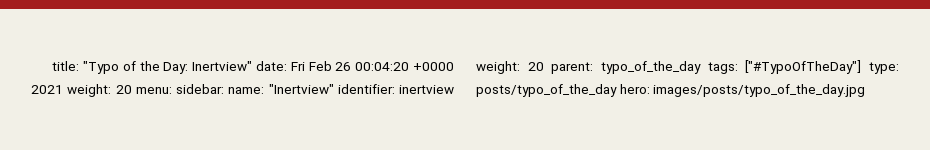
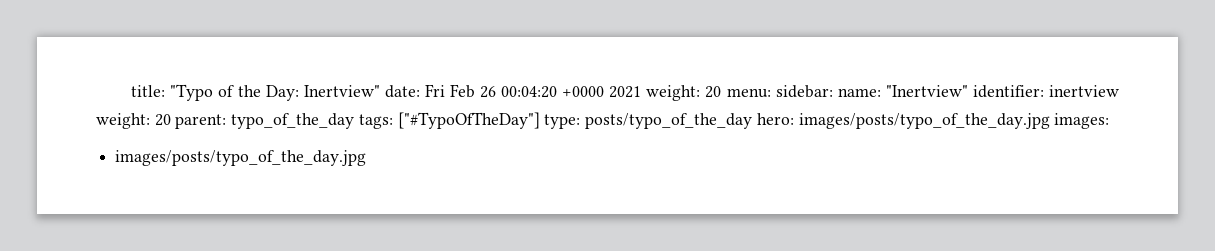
- title: "Typo of the Day: Inertview" date: Fri Feb 26 00:04:20 +0000 2021 weight: 20 menu: sidebar: name: "Inertview" identifier: inertview weight: 20 parent: typo_of_the_day tags: ["#TypoOfTheDay"] type: posts/typo_of_the_day hero: images/posts/typo_of_the_day.jpg
+ title: "Typo of the Day: Inertview" date: Fri Feb 26 00:04:20 +0000 2021 weight: 20 menu: sidebar: name: "Inertview" identifier: inertview weight: 20 parent: typo_of_the_day tags: ["#TypoOfTheDay"] type: posts/typo_of_the_day hero: images/posts/typo_of_the_day.jpg images:
+ images/posts/typo_of_the_day.jpg

